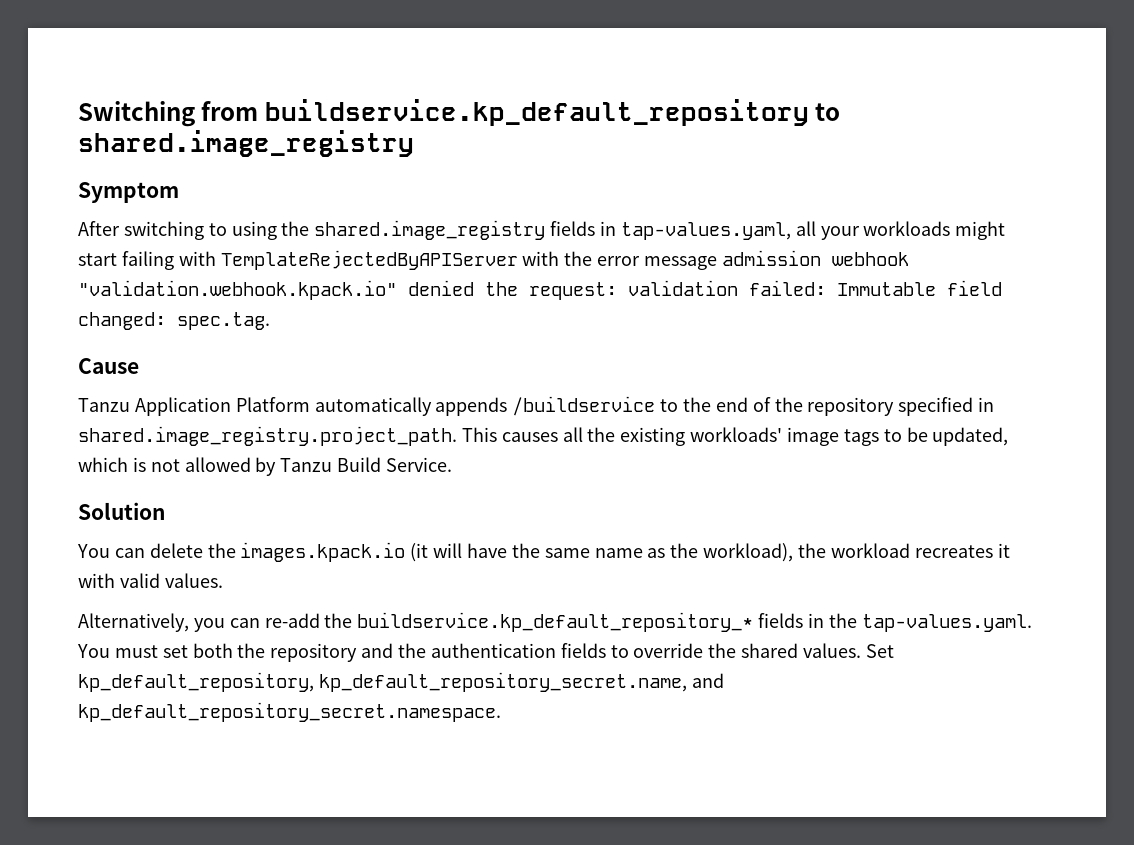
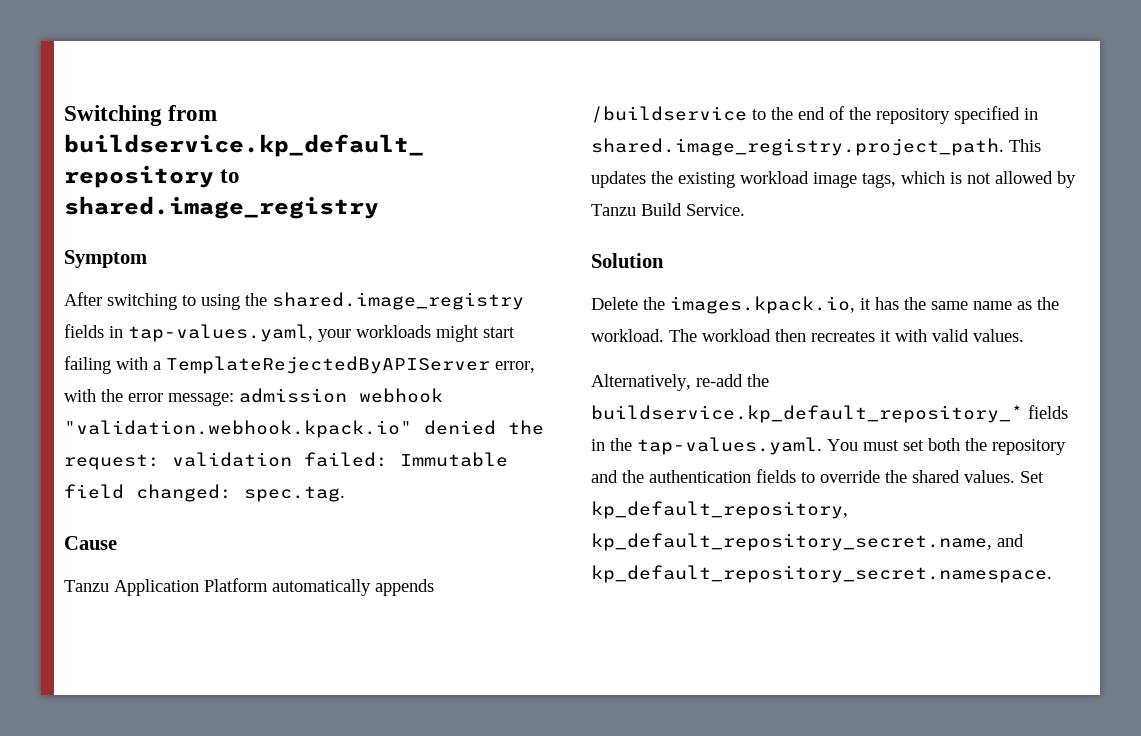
- After switching to using the shared.image_registry fields in tap-values.yaml, all your workloads might start failing with TemplateRejectedByAPIServer with the error message admission webhook "validation.webhook.kpack.io" denied the request: validation failed: Immutable field changed: spec.tag.
+ After switching to using the shared.image_registry fields in tap-values.yaml, your workloads might start failing with a TemplateRejectedByAPIServer error, with the error message: admission webhook "validation.webhook.kpack.io" denied the request: validation failed: Immutable field changed: spec.tag.
- Tanzu Application Platform automatically appends /buildservice to the end of the repository specified in shared.image_registry.project_path. This causes all the existing workloads' image tags to be updated, which is not allowed by Tanzu Build Service.
+ Tanzu Application Platform automatically appends /buildservice to the end of the repository specified in shared.image_registry.project_path. This updates the existing workload image tags, which is not allowed by Tanzu Build Service.
- You can delete the images.kpack.io (it will have the same name as the workload), the workload recreates it with valid values.
+ Delete the images.kpack.io, it has the same name as the workload. The workload then recreates it with valid values.
- Alternatively, you can re-add the buildservice.kp_default_repository_* fields in the tap-values.yaml. You must set both the repository and the authentication fields to override the shared values.
+ Alternatively, re-add the buildservice.kp_default_repository_* fields in the tap-values.yaml. You must set both the repository and the authentication fields to override the shared values.

